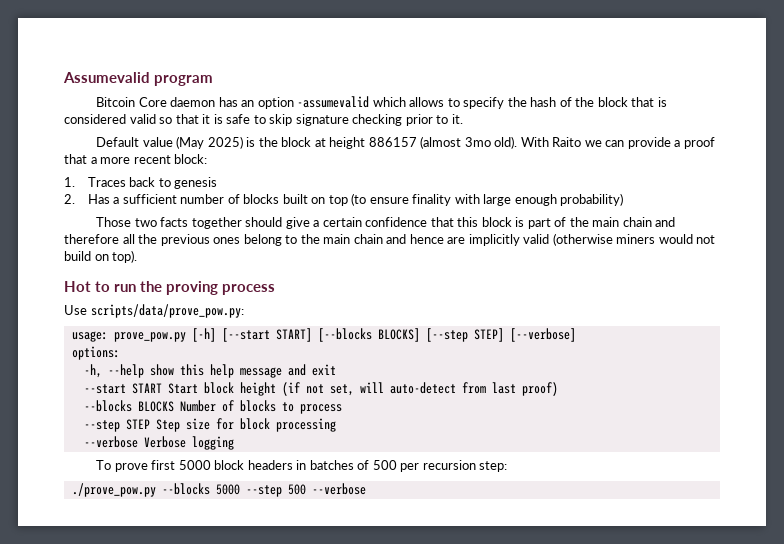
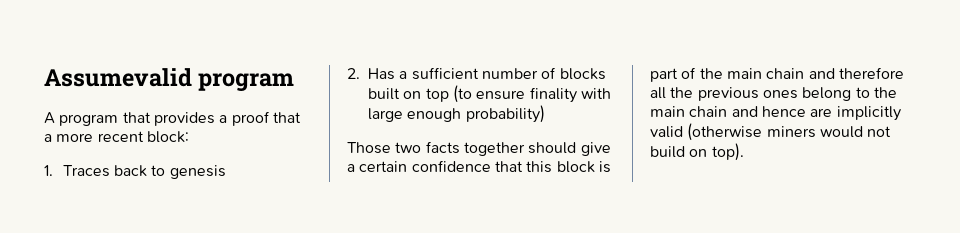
- Bitcoin Core daemon has an option -assumevalid which allows to specify the hash of the block that is considered valid so that it is safe to skip signature checking prior to it.
- Default value (May 2025) is the block at height 886157 (almost 3mo old). With Raito we can provide a proof that a more recent block:
+ A program that provides a proof that a more recent block:
- Hot to run the proving process
- Use scripts/data/prove_pow.py:
- usage: prove_pow.py [-h] [--start START] [--blocks BLOCKS] [--step STEP] [--verbose]
- options:
- -h, --help show this help message and exit
- --start START Start block height (if not set, will auto-detect from last proof)
- --blocks BLOCKS Number of blocks to process
- --step STEP Step size for block processing
- --verbose Verbose logging
- To prove first 5000 block headers in batches of 500 per recursion step:
- ./prove_pow.py --blocks 5000 --step 500 --verbose

